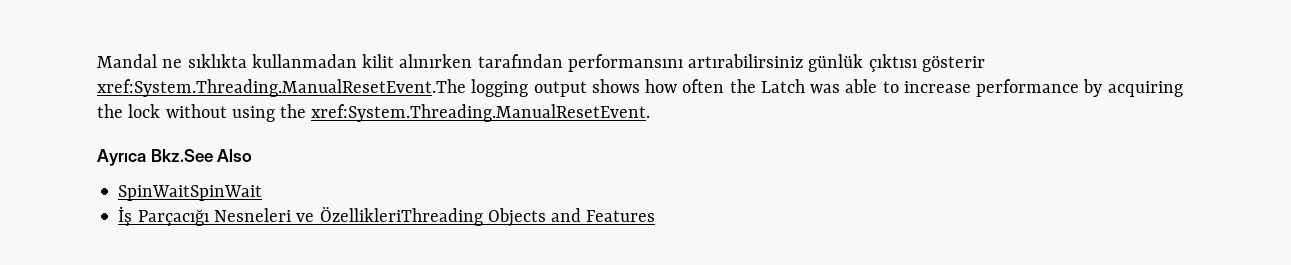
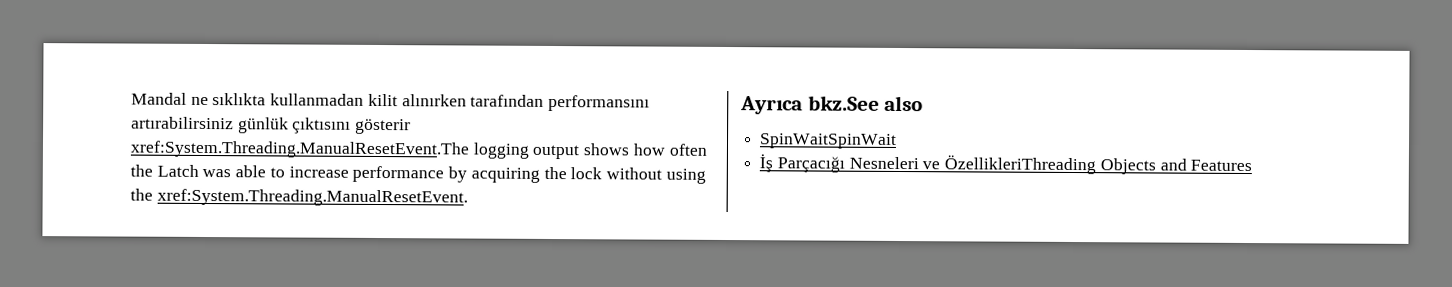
- Mandal ne sıklıkta kullanmadan kilit alınırken tarafından performansını artırabilirsiniz günlük çıktısı gösterir xref:System.Threading.ManualResetEvent.The logging output shows how often the Latch was able to increase performance by acquiring the lock without using the xref:System.Threading.ManualResetEvent.
+ Mandal ne sıklıkta kullanmadan kilit alınırken tarafından performansını artırabilirsiniz günlük çıktısını gösterir xref:System.Threading.ManualResetEvent.The logging output shows how often the Latch was able to increase performance by acquiring the lock without using the xref:System.Threading.ManualResetEvent.
- Ayrıca Bkz.See Also
+ Ayrıca bkz.See also

